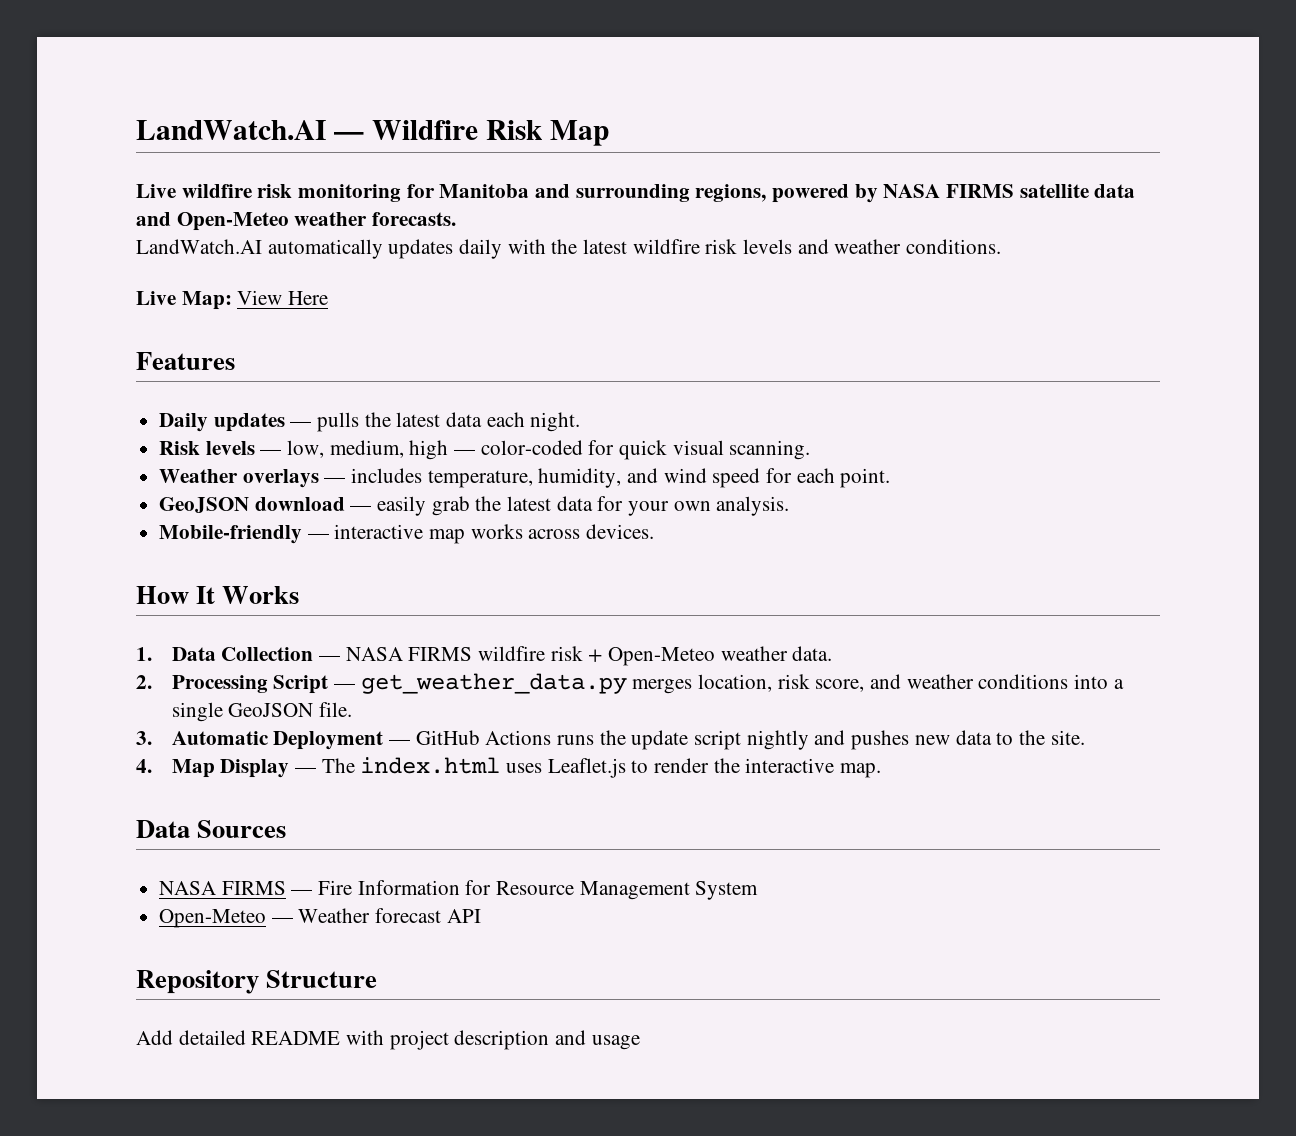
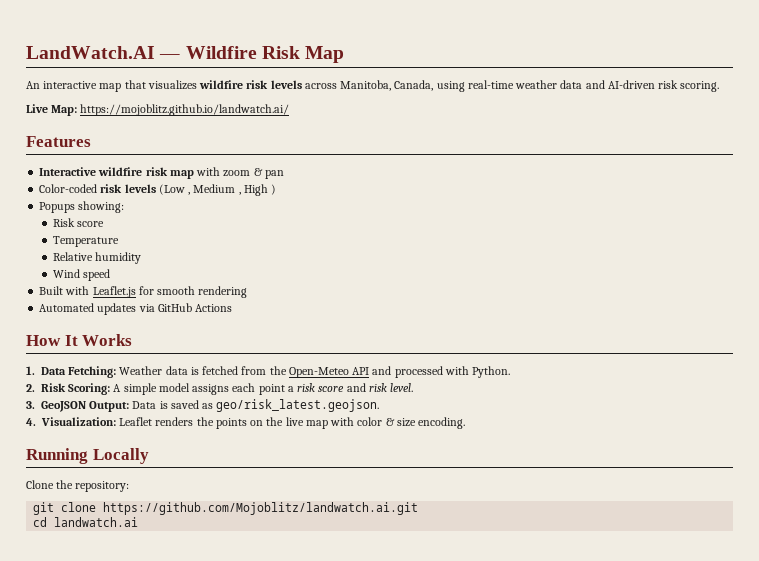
- Live wildfire risk monitoring for Manitoba and surrounding regions, powered by NASA FIRMS satellite data and Open-Meteo weather forecasts.
- LandWatch.AI automatically updates daily with the latest wildfire risk levels and weather conditions.
+ An interactive map that visualizes wildfire risk levels across Manitoba, Canada, using real-time weather data and AI-driven risk scoring.
- Live Map: View Here
+ Live Map: https://mojoblitz.github.io/landwatch.ai/
- Daily updates — pulls the latest data each night.
- Risk levels — low, medium, high — color-coded for quick visual scanning.
- Weather overlays — includes temperature, humidity, and wind speed for each point.
- GeoJSON download — easily grab the latest data for your own analysis.
- Mobile-friendly — interactive map works across devices.
+ Interactive wildfire risk map with zoom & pan
+ Color-coded risk levels (Low , Medium , High )
+ Popups showing:
+ Risk score
+ Temperature
+ Relative humidity
+ Wind speed
+ Built with Leaflet.js for smooth rendering
+ Automated updates via GitHub Actions
- 1. Data Collection — NASA FIRMS wildfire risk + Open-Meteo weather data.
- 2. Processing Script — get_weather_data.py merges location, risk score, and weather conditions into a single GeoJSON file.
- 3. Automatic Deployment — GitHub Actions runs the update script nightly and pushes new data to the site.
- 4. Map Display — The index.html uses Leaflet.js to render the interactive map.
- Data Sources
- NASA FIRMS — Fire Information for Resource Management System
- Open-Meteo — Weather forecast API
- Repository Structure
- Add detailed README with project description and usage
+ 1. Data Fetching: Weather data is fetched from the Open-Meteo API and processed with Python.
+ 2. Risk Scoring: A simple model assigns each point a risk score and risk level.
+ 3. GeoJSON Output: Data is saved as geo/risk_latest.geojson.
+ 4. Visualization: Leaflet renders the points on the live map with color & size encoding.
+ Running Locally
+ Clone the repository:
+ git clone https://github.com/Mojoblitz/landwatch.ai.git
+ cd landwatch.ai

